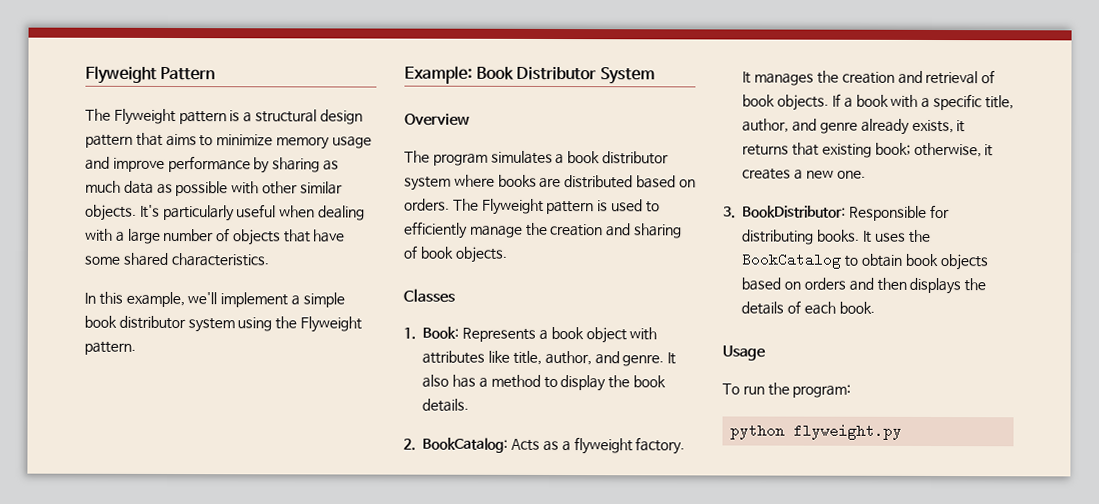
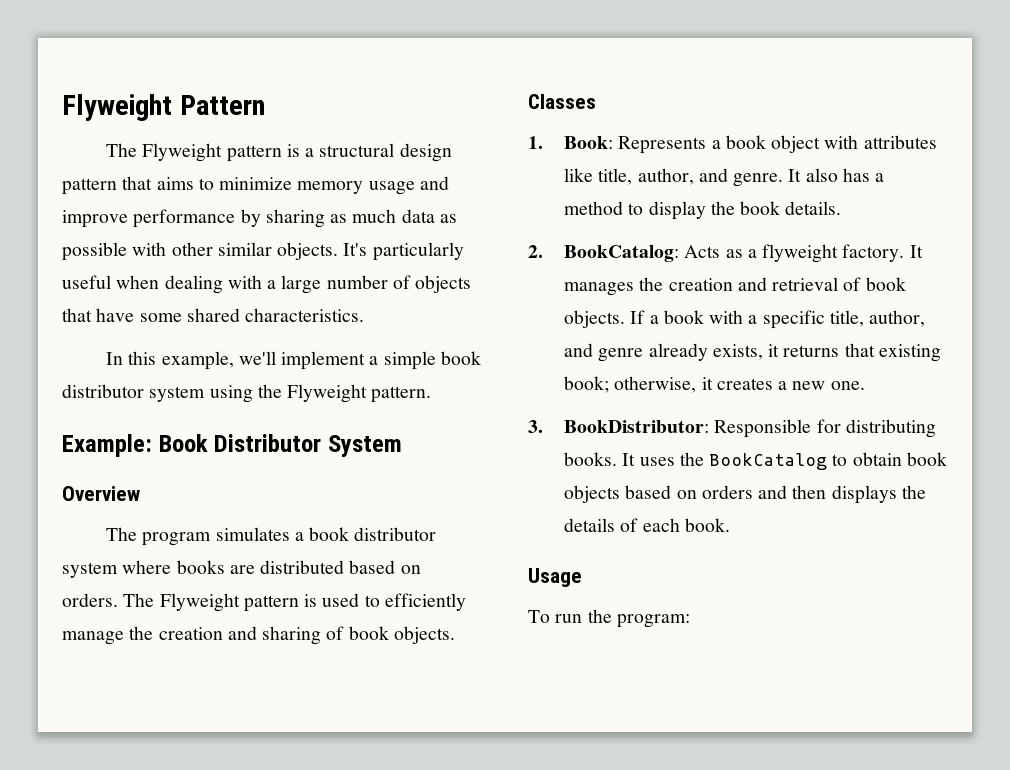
- python flyweight.py

